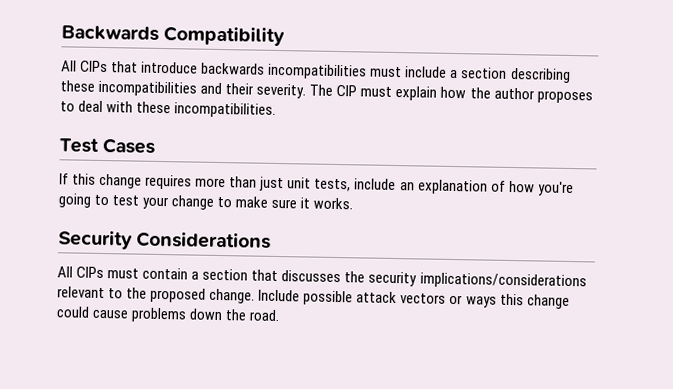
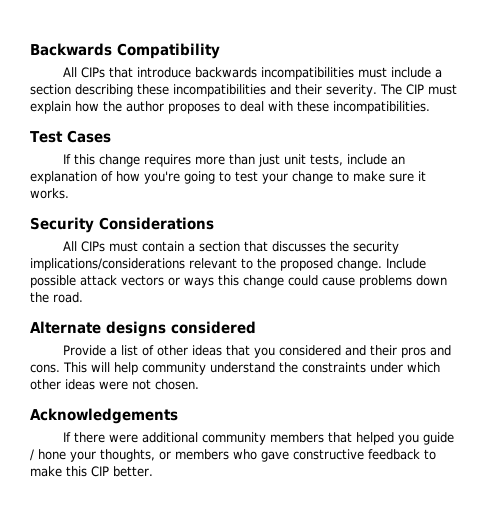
+ Alternate designs considered
+ Provide a list of other ideas that you considered and their pros and cons. This will help community understand the constraints under which other ideas were not chosen.
+ Acknowledgements
+ If there were additional community members that helped you guide / hone your thoughts, or members who gave constructive feedback to make this CIP better.

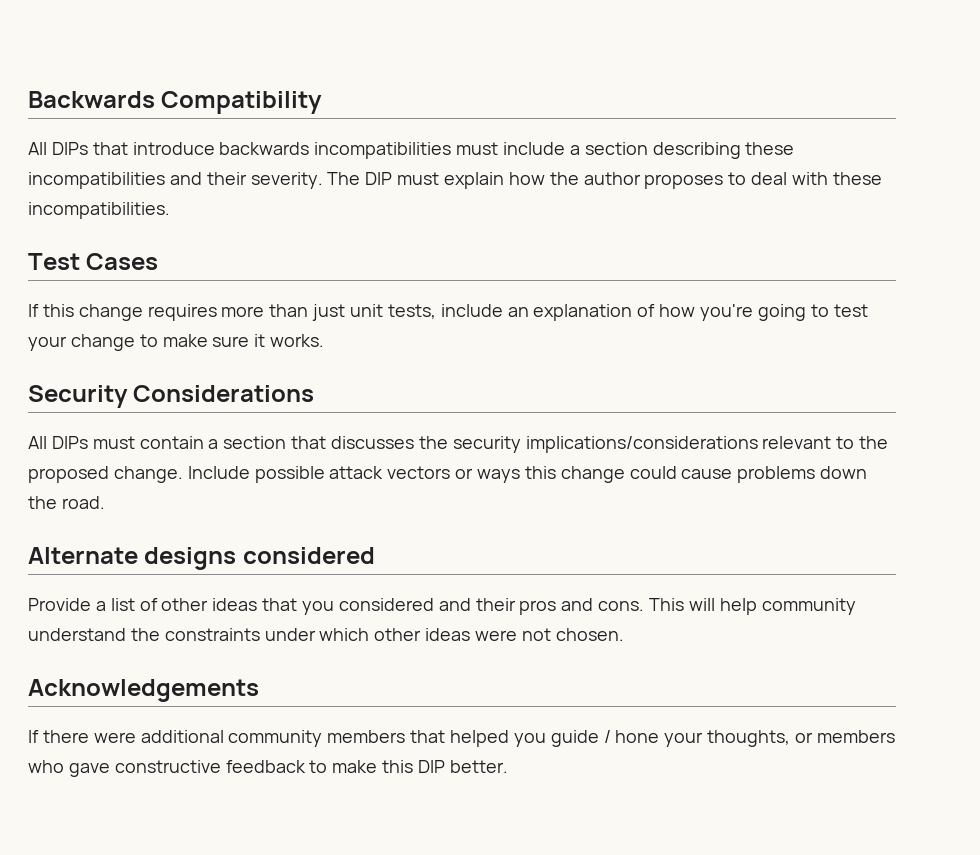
- All CIPs that introduce backwards incompatibilities must include a section describing these incompatibilities and their severity.
+ All DIPs that introduce backwards incompatibilities must include a section describing these incompatibilities and their severity.
- The CIP must explain how the author proposes to deal with these incompatibilities.
+ The DIP must explain how the author proposes to deal with these incompatibilities.
- All CIPs must contain a section that discusses the security implications/considerations relevant to the proposed change.
+ All DIPs must contain a section that discusses the security implications/considerations relevant to the proposed change.
- If there were additional community members that helped you guide / hone your thoughts, or members who gave constructive feedback to make this CIP better.
+ If there were additional community members that helped you guide / hone your thoughts, or members who gave constructive feedback to make this DIP better.

